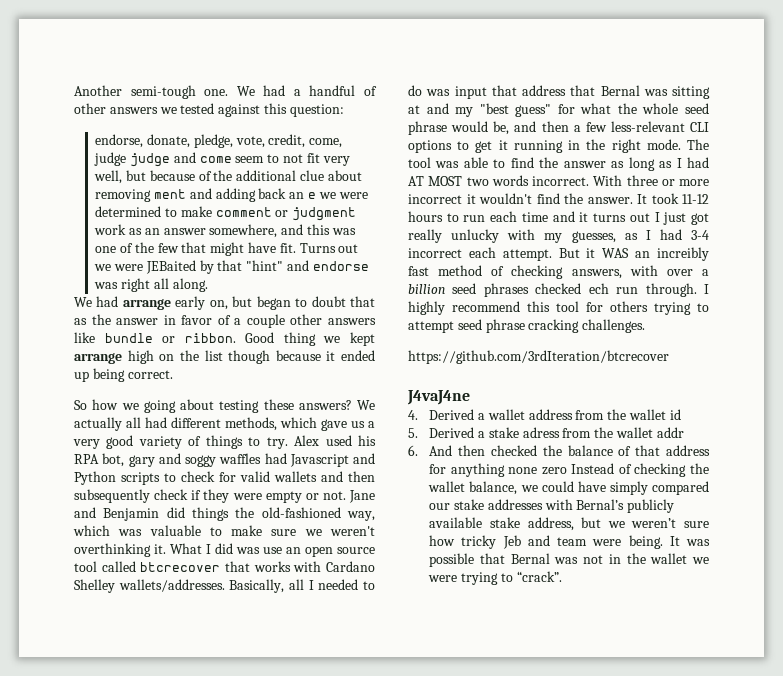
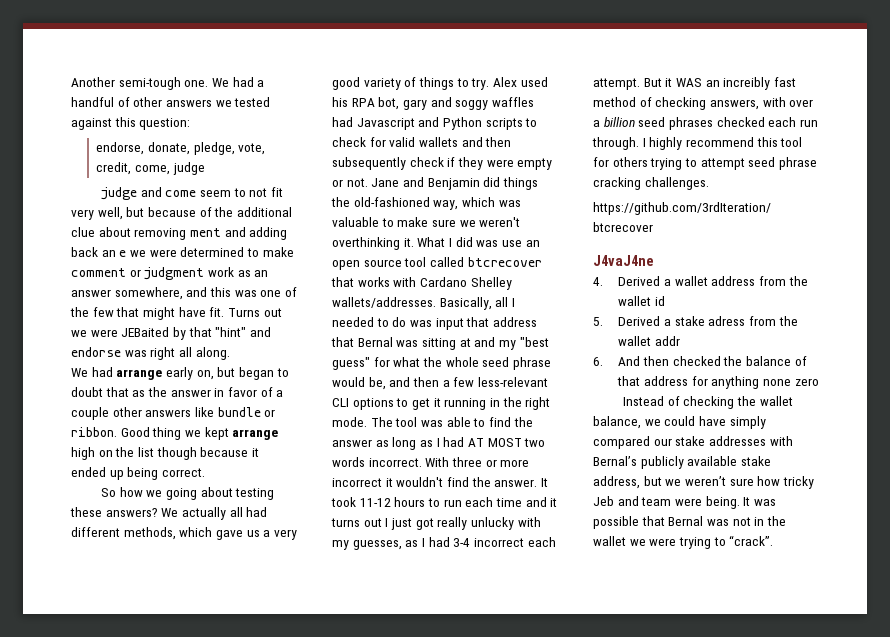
- endorse, donate, pledge, vote, credit, come, judge judge and come seem to not fit very well, but because of the additional clue about removing ment and adding back an e we were determined to make comment or judgment work as an answer somewhere, and this was one of the few that might have fit.
+ endorse, donate, pledge, vote, credit, come, judge
+ judge and come seem to not fit very well, but because of the additional clue about removing ment and adding back an e we were determined to make comment or judgment work as an answer somewhere, and this was one of the few that might have fit.
- But it WAS an increibly fast method of checking answers, with over a billion seed phrases checked ech run through.
+ But it WAS an increibly fast method of checking answers, with over a billion seed phrases checked each run through.
- 6. And then checked the balance of that address for anything none zero Instead of checking the wallet balance, we could have simply compared our stake addresses with Bernal’s publicly available stake address, but we weren’t sure how tricky Jeb and team were being.
+ 6. And then checked the balance of that address for anything none zero
+ Instead of checking the wallet balance, we could have simply compared our stake addresses with Bernal’s publicly available stake address, but we weren’t sure how tricky Jeb and team were being.

